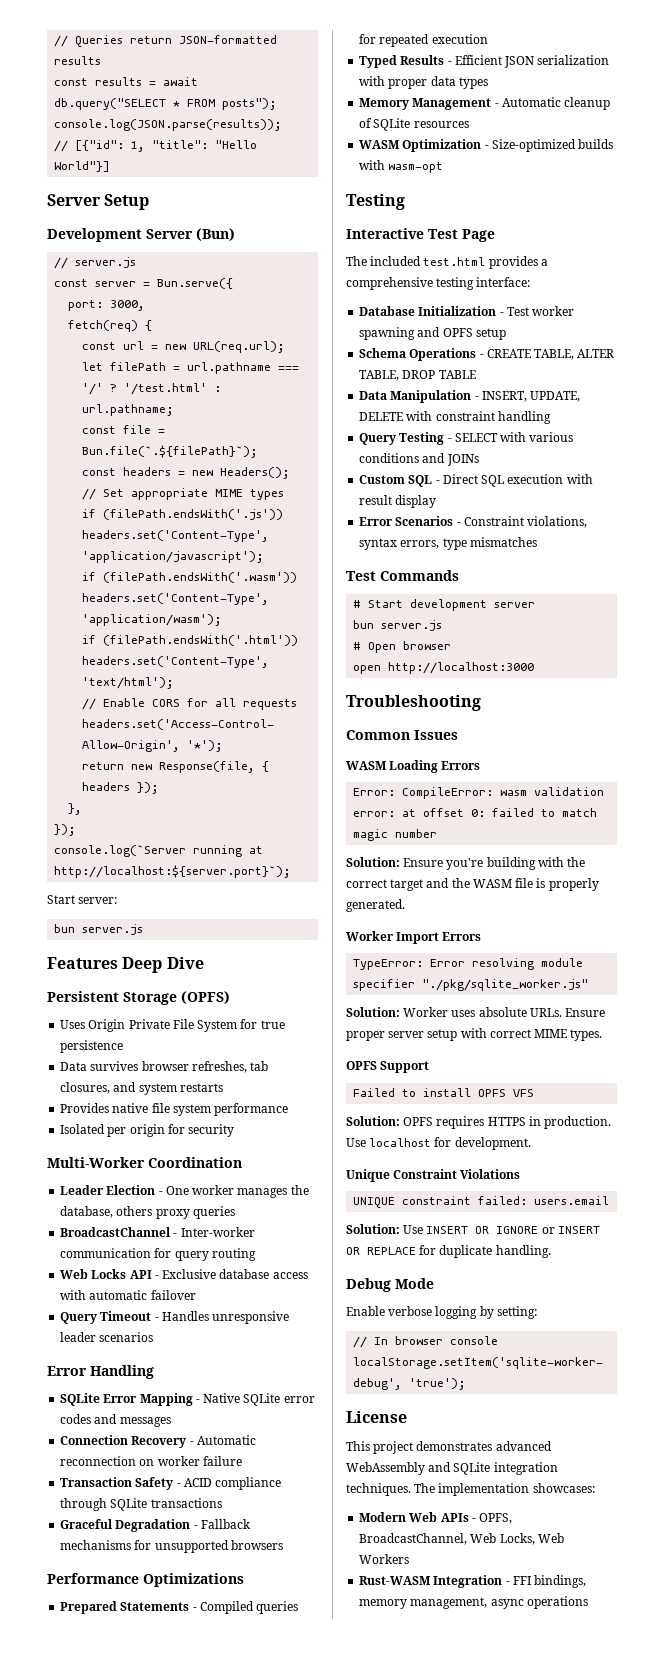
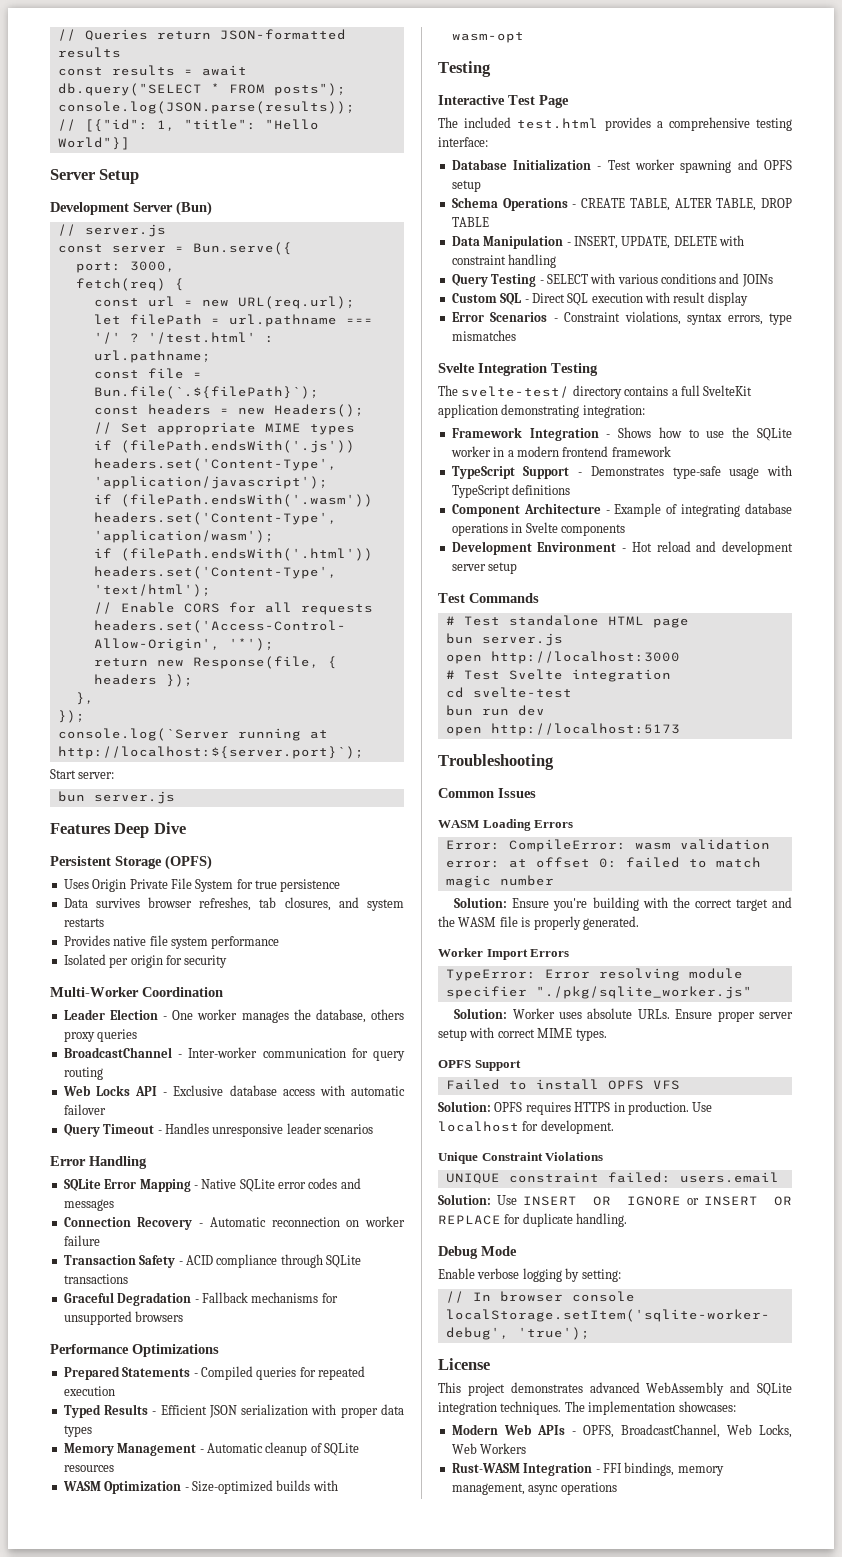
+ Svelte Integration Testing
+ The svelte-test/ directory contains a full SvelteKit application demonstrating integration:
+ Framework Integration - Shows how to use the SQLite worker in a modern frontend framework
+ TypeScript Support - Demonstrates type-safe usage with TypeScript definitions
+ Component Architecture - Example of integrating database operations in Svelte components
+ Development Environment - Hot reload and development server setup
- # Start development server
+ # Test standalone HTML page
  bun server.js
- # Open browser
  open http://localhost:3000
+ # Test Svelte integration
+ cd svelte-test
+ bun run dev
+ open http://localhost:5173

